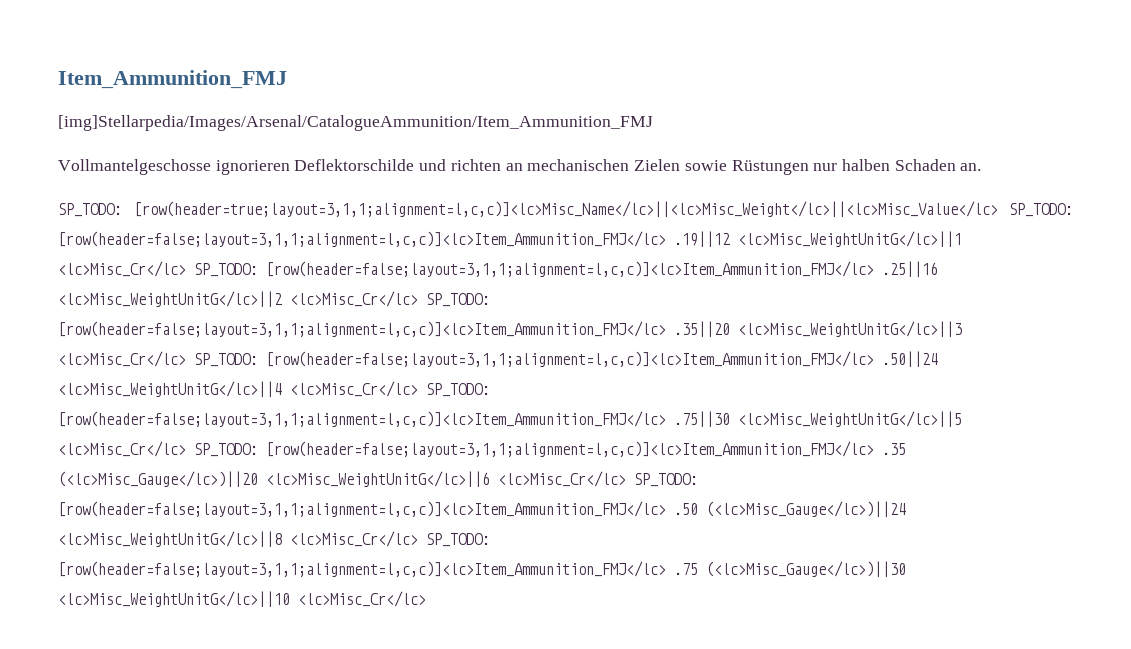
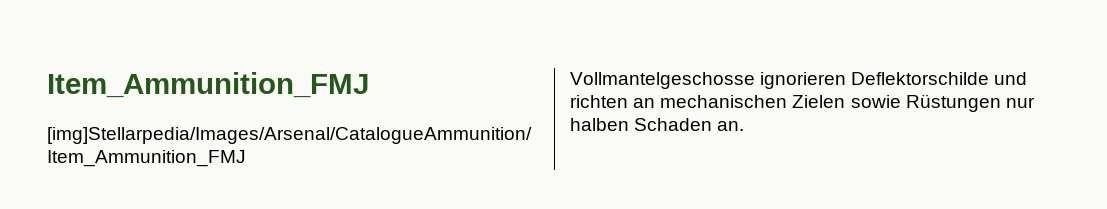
- SP_TODO: [row(header=true;layout=3,1,1;alignment=l,c,c)]<lc>Misc_Name</lc>||<lc>Misc_Weight</lc>||<lc>Misc_Value</lc> SP_TODO: [row(header=false;layout=3,1,1;alignment=l,c,c)]<lc>Item_Ammunition_FMJ</lc> .19||12 <lc>Misc_WeightUnitG</lc>||1 <lc>Misc_Cr</lc> SP_TODO: [row(header=false;layout=3,1,1;alignment=l,c,c)]<lc>Item_Ammunition_FMJ</lc> .25||16 <lc>Misc_WeightUnitG</lc>||2 <lc>Misc_Cr</lc> SP_TODO: [row(header=false;layout=3,1,1;alignment=l,c,c)]<lc>Item_Ammunition_FMJ</lc> .35||20 <lc>Misc_WeightUnitG</lc>||3 <lc>Misc_Cr</lc> SP_TODO: [row(header=false;layout=3,1,1;alignment=l,c,c)]<lc>Item_Ammunition_FMJ</lc> .50||24 <lc>Misc_WeightUnitG</lc>||4 <lc>Misc_Cr</lc> SP_TODO: [row(header=false;layout=3,1,1;alignment=l,c,c)]<lc>Item_Ammunition_FMJ</lc> .75||30 <lc>Misc_WeightUnitG</lc>||5 <lc>Misc_Cr</lc> SP_TODO: [row(header=false;layout=3,1,1;alignment=l,c,c)]<lc>Item_Ammunition_FMJ</lc> .35 (<lc>Misc_Gauge</lc>)||20 <lc>Misc_WeightUnitG</lc>||6 <lc>Misc_Cr</lc> SP_TODO: [row(header=false;layout=3,1,1;alignment=l,c,c)]<lc>Item_Ammunition_FMJ</lc> .50 (<lc>Misc_Gauge</lc>)||24 <lc>Misc_WeightUnitG</lc>||8 <lc>Misc_Cr</lc> SP_TODO: [row(header=false;layout=3,1,1;alignment=l,c,c)]<lc>Item_Ammunition_FMJ</lc> .75 (<lc>Misc_Gauge</lc>)||30 <lc>Misc_WeightUnitG</lc>||10 <lc>Misc_Cr</lc>

